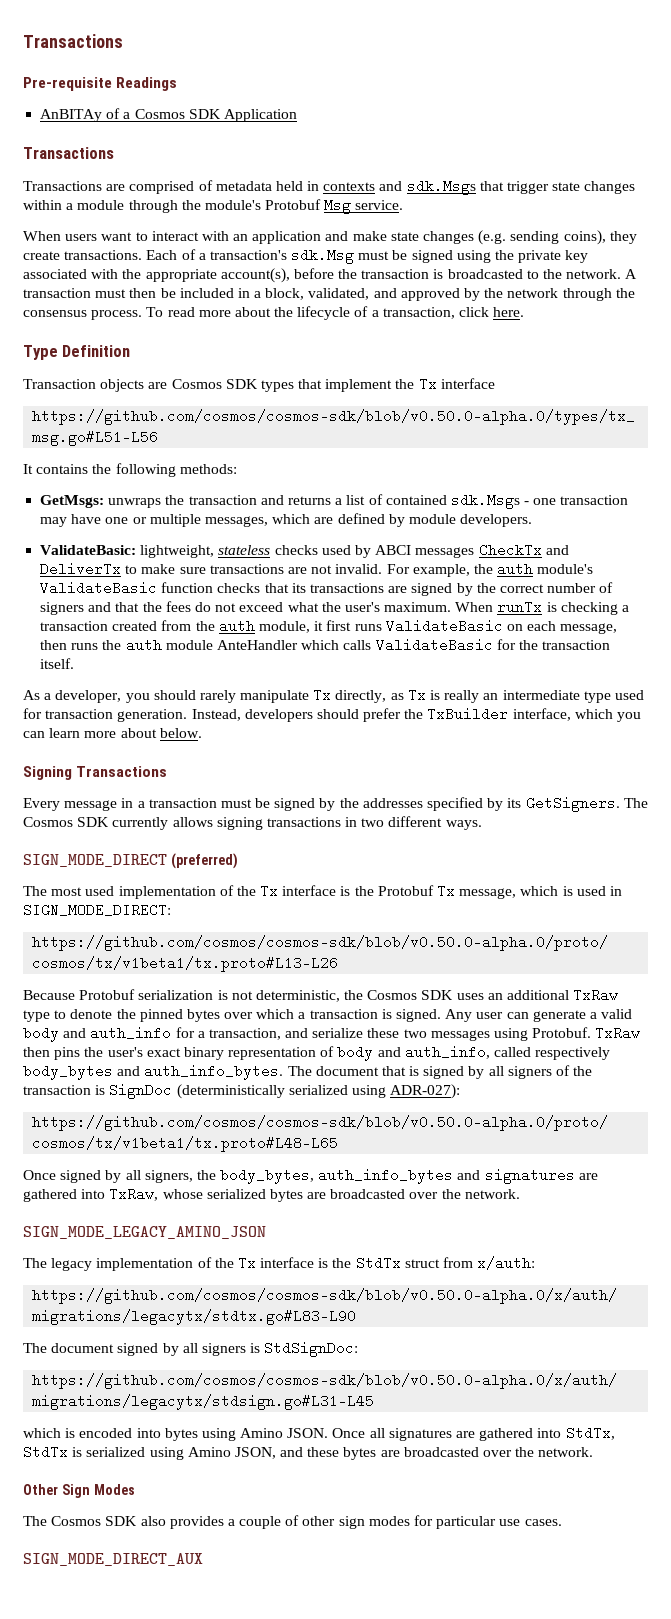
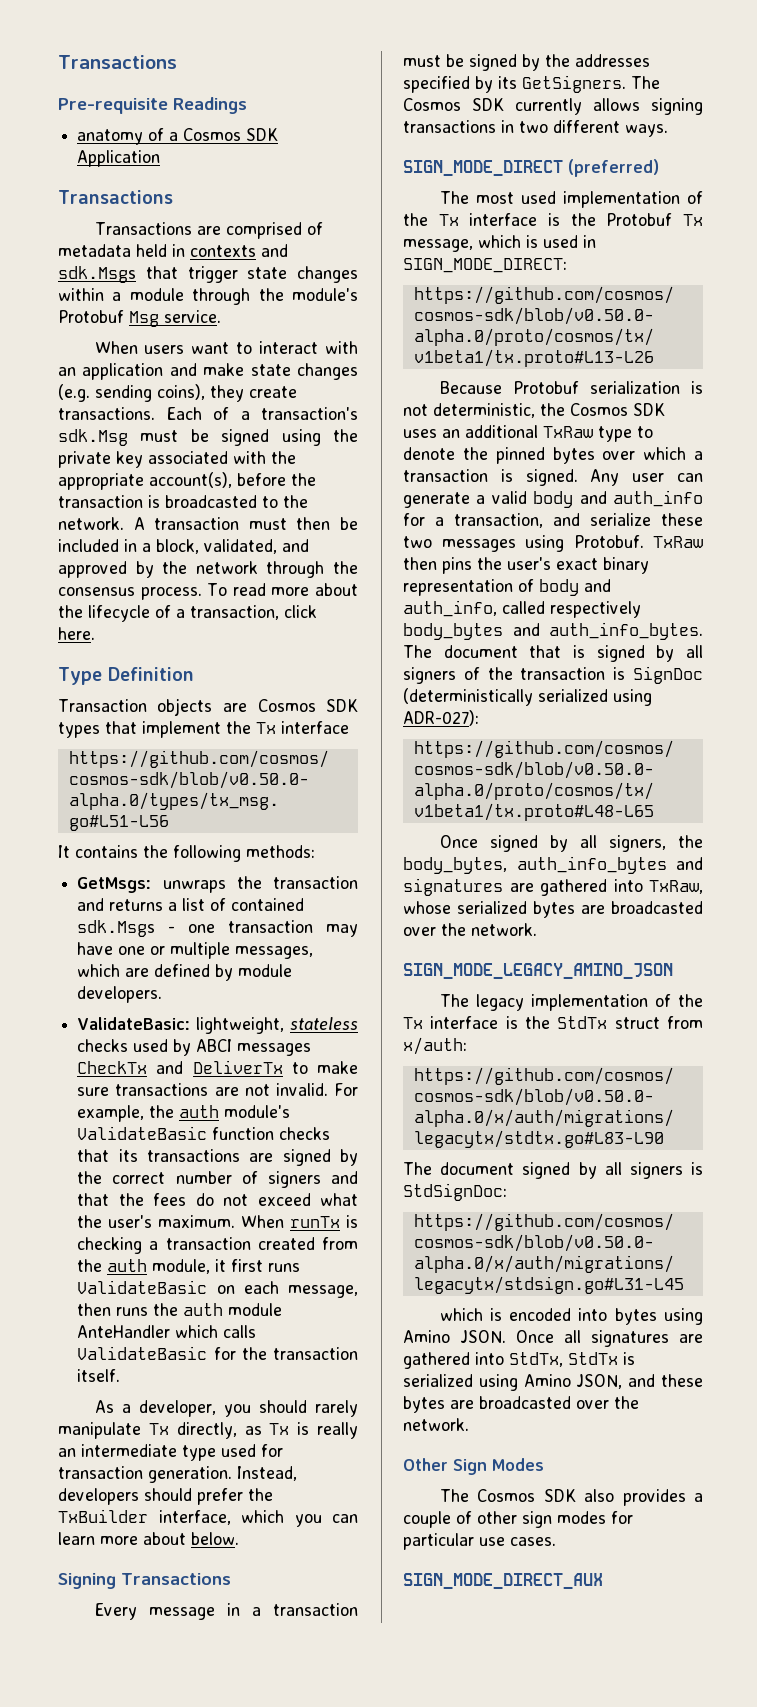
- AnBITAy of a Cosmos SDK Application
+ anatomy of a Cosmos SDK Application

